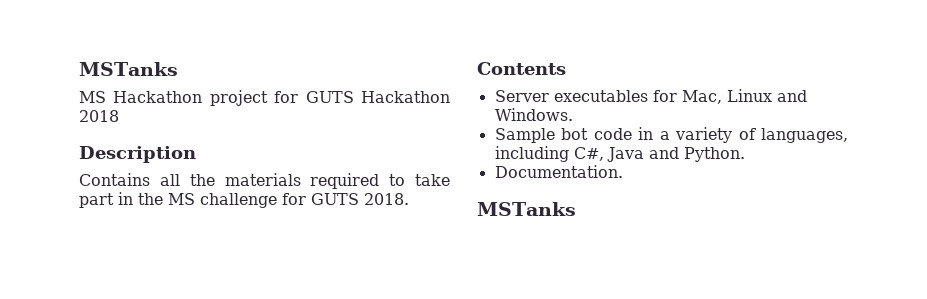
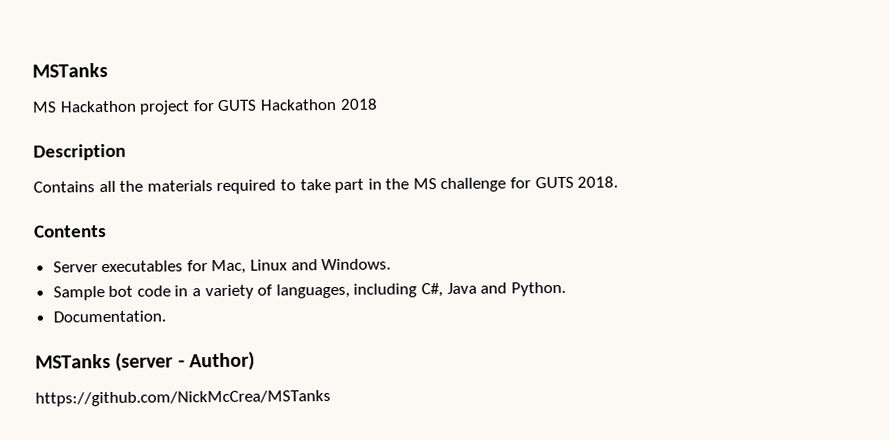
  Documentation.
- MSTanks
+ MSTanks (server - Author)
+ https://github.com/NickMcCrea/MSTanks

